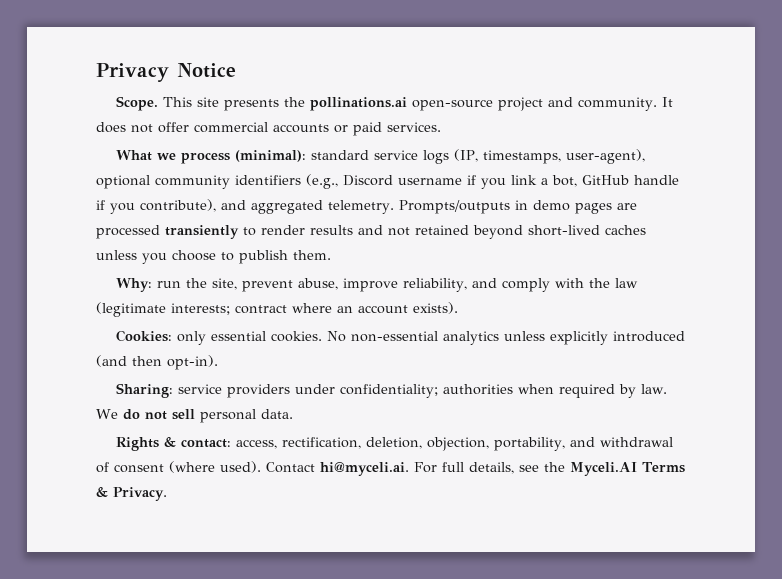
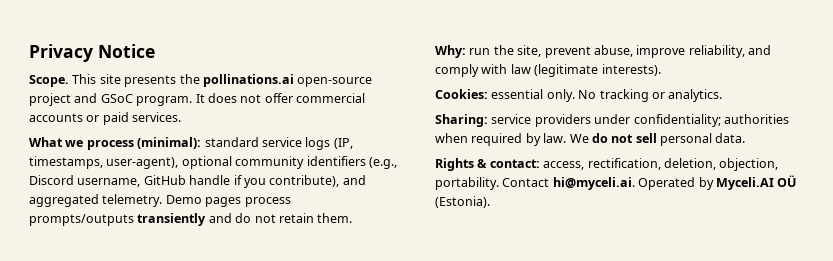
- This site presents the pollinations.ai open-source project and community.
+ This site presents the pollinations.ai open-source project and GSoC program.
- What we process (minimal): standard service logs (IP, timestamps, user-agent), optional community identifiers (e.g., Discord username if you link a bot, GitHub handle if you contribute), and aggregated telemetry.
+ What we process (minimal): standard service logs (IP, timestamps, user-agent), optional community identifiers (e.g., Discord username, GitHub handle if you contribute), and aggregated telemetry.
- Prompts/outputs in demo pages are processed transiently to render results and not retained beyond short-lived caches unless you choose to publish them.
+ Demo pages process prompts/outputs transiently and do not retain them.
- Why: run the site, prevent abuse, improve reliability, and comply with the law (legitimate interests; contract where an account exists).
- Cookies: only essential cookies. No non-essential analytics unless explicitly introduced (and then opt-in).
+ Why: run the site, prevent abuse, improve reliability, and comply with law (legitimate interests).
+ Cookies: essential only. No tracking or analytics.
- Rights & contact: access, rectification, deletion, objection, portability, and withdrawal of consent (where used). Contact hi@myceli.ai. For full details, see the Myceli.AI Terms & Privacy.
+ Rights & contact: access, rectification, deletion, objection, portability. Contact hi@myceli.ai. Operated by Myceli.AI OÜ (Estonia).

